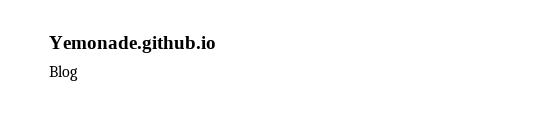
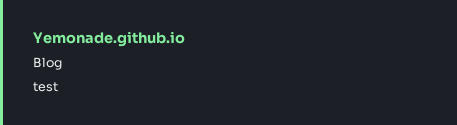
+ test

